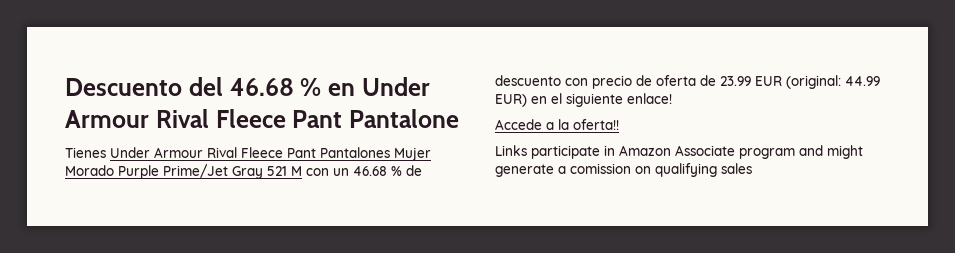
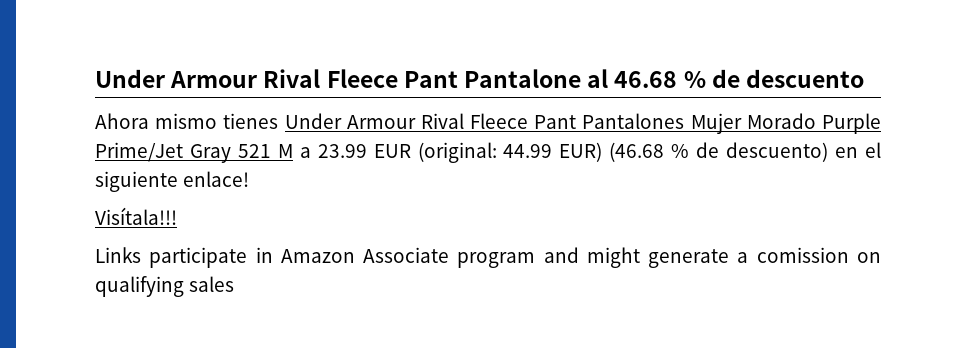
- Descuento del 46.68 % en Under Armour Rival Fleece Pant Pantalone
- Tienes Under Armour Rival Fleece Pant Pantalones Mujer Morado Purple Prime/Jet Gray 521 M con un 46.68 % de descuento con precio de oferta de 23.99 EUR (original: 44.99 EUR) en el siguiente enlace!
+ Under Armour Rival Fleece Pant Pantalone al 46.68 % de descuento
+ Ahora mismo tienes Under Armour Rival Fleece Pant Pantalones Mujer Morado Purple Prime/Jet Gray 521 M a 23.99 EUR (original: 44.99 EUR) (46.68 % de descuento) en el siguiente enlace!
- Accede a la oferta!!
+ Visítala!!!

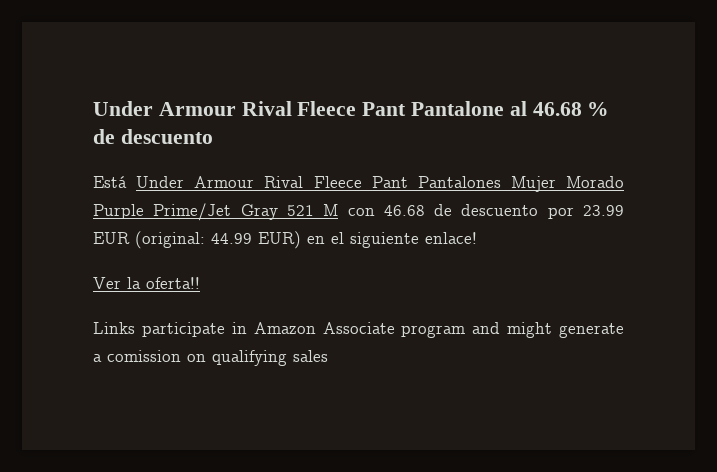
- Ahora mismo tienes Under Armour Rival Fleece Pant Pantalones Mujer Morado Purple Prime/Jet Gray 521 M a 23.99 EUR (original: 44.99 EUR) (46.68 % de descuento) en el siguiente enlace!
+ Está Under Armour Rival Fleece Pant Pantalones Mujer Morado Purple Prime/Jet Gray 521 M con 46.68 de descuento por 23.99 EUR (original: 44.99 EUR) en el siguiente enlace!
- Visítala!!!
+ Ver la oferta!!

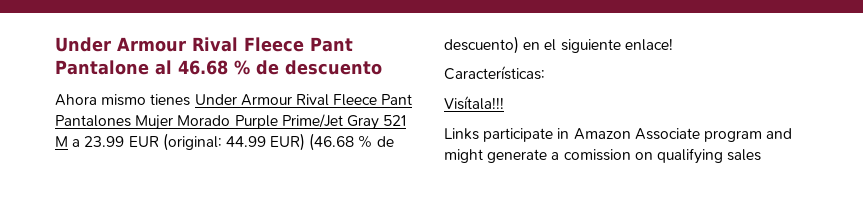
- Está Under Armour Rival Fleece Pant Pantalones Mujer Morado Purple Prime/Jet Gray 521 M con 46.68 de descuento por 23.99 EUR (original: 44.99 EUR) en el siguiente enlace!
+ Ahora mismo tienes Under Armour Rival Fleece Pant Pantalones Mujer Morado Purple Prime/Jet Gray 521 M a 23.99 EUR (original: 44.99 EUR) (46.68 % de descuento) en el siguiente enlace!
- Ver la oferta!!
+ Características:
+ Visítala!!!

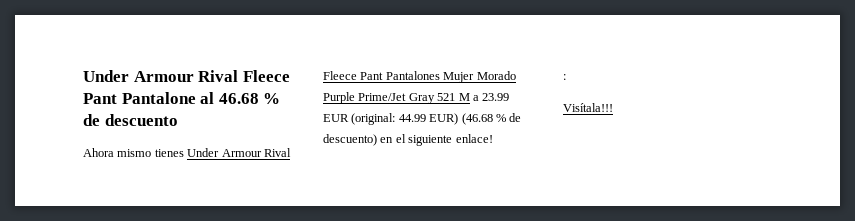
- Características:
+ :
- Links participate in Amazon Associate program and might generate a comission on qualifying sales

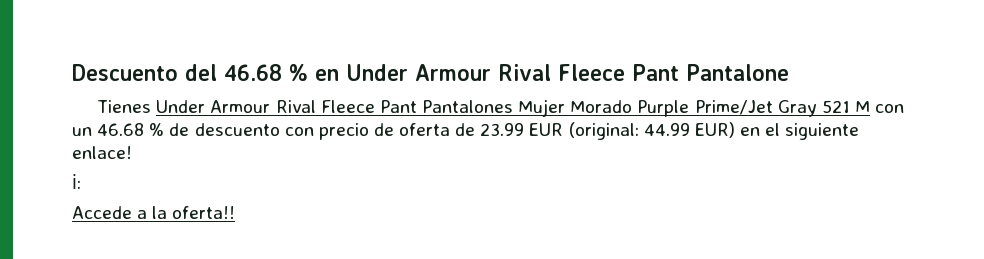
- Under Armour Rival Fleece Pant Pantalone al 46.68 % de descuento
- Ahora mismo tienes Under Armour Rival Fleece Pant Pantalones Mujer Morado Purple Prime/Jet Gray 521 M a 23.99 EUR (original: 44.99 EUR) (46.68 % de descuento) en el siguiente enlace!
+ Descuento del 46.68 % en Under Armour Rival Fleece Pant Pantalone
+ Tienes Under Armour Rival Fleece Pant Pantalones Mujer Morado Purple Prime/Jet Gray 521 M con un 46.68 % de descuento con precio de oferta de 23.99 EUR (original: 44.99 EUR) en el siguiente enlace!
- :
- Visítala!!!
+ ℹ:
+ Accede a la oferta!!

